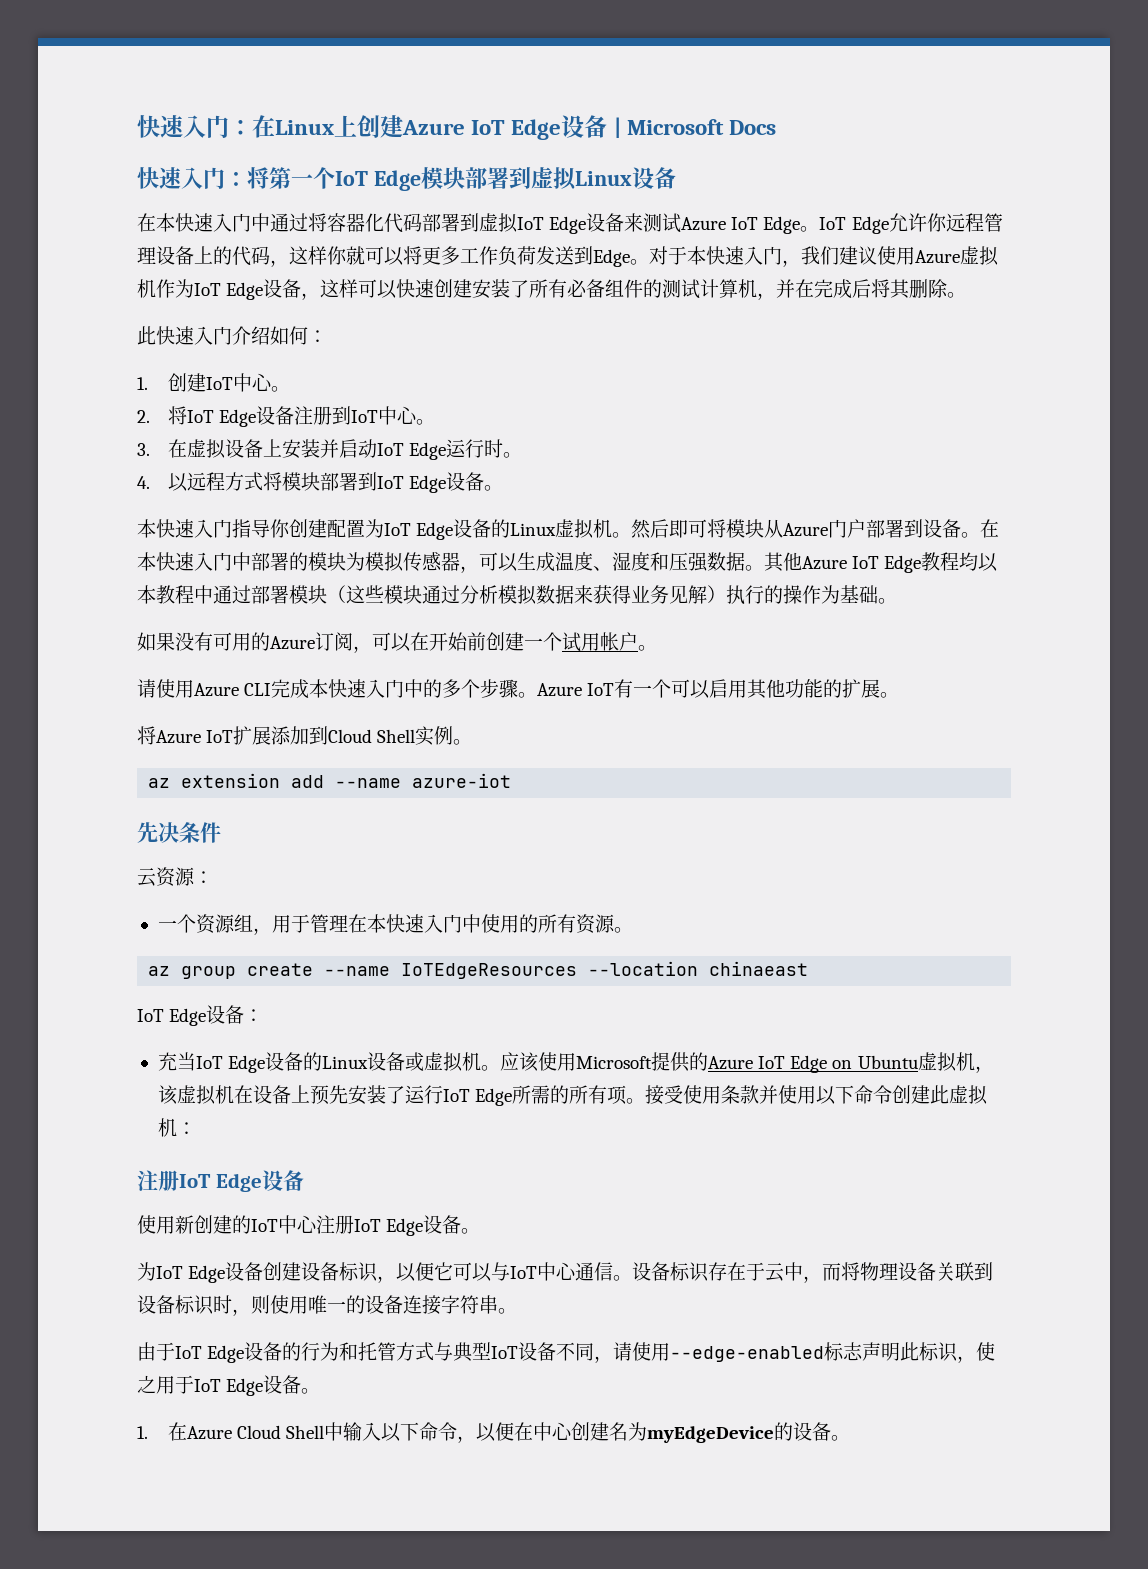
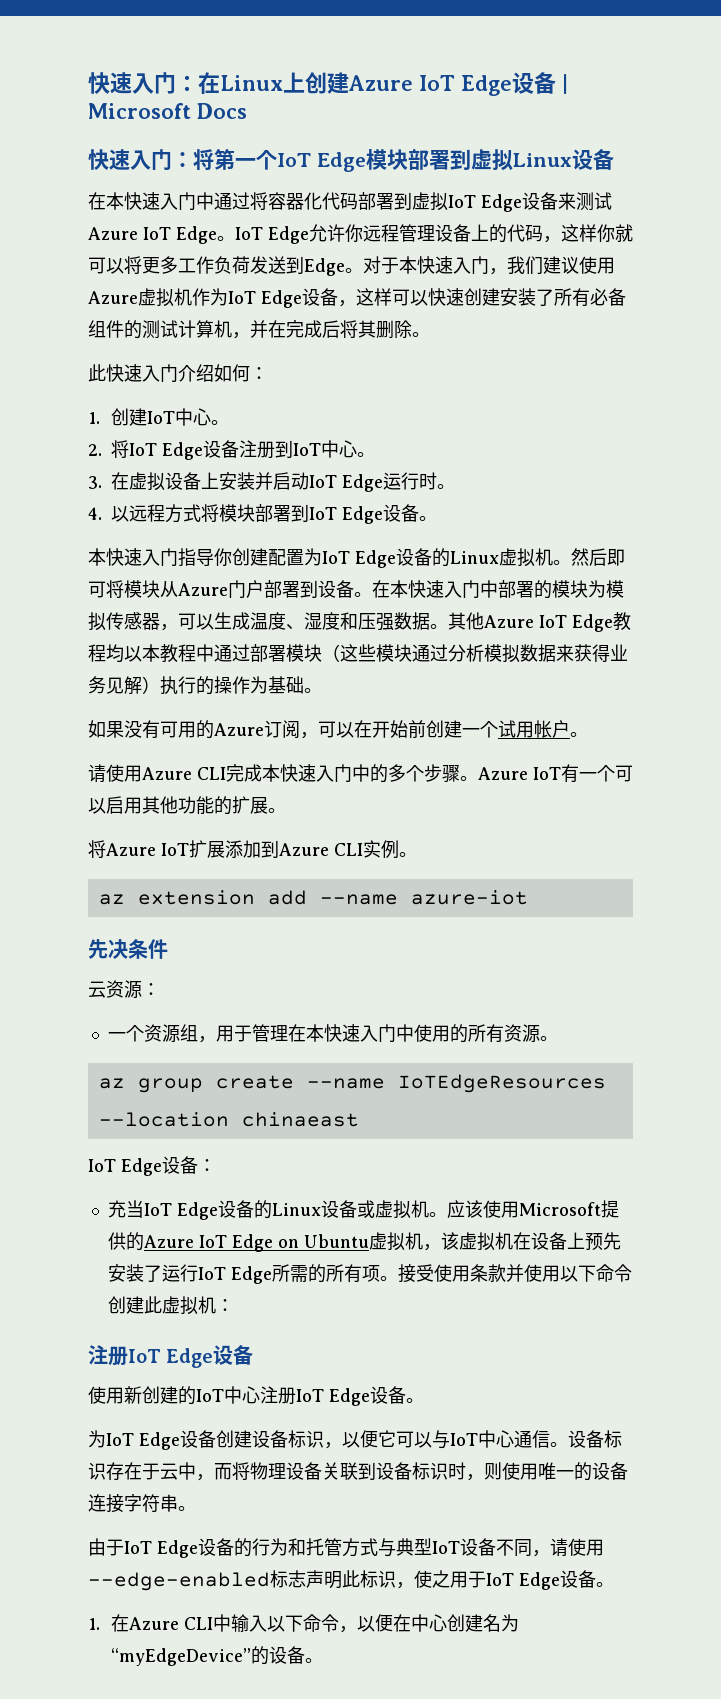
- 将Azure IoT扩展添加到Cloud Shell实例。
+ 将Azure IoT扩展添加到Azure CLI实例。
- 1.在Azure Cloud Shell中输入以下命令，以便在中心创建名为myEdgeDevice的设备。
+ 1.在Azure CLI中输入以下命令，以便在中心创建名为“myEdgeDevice”的设备。

